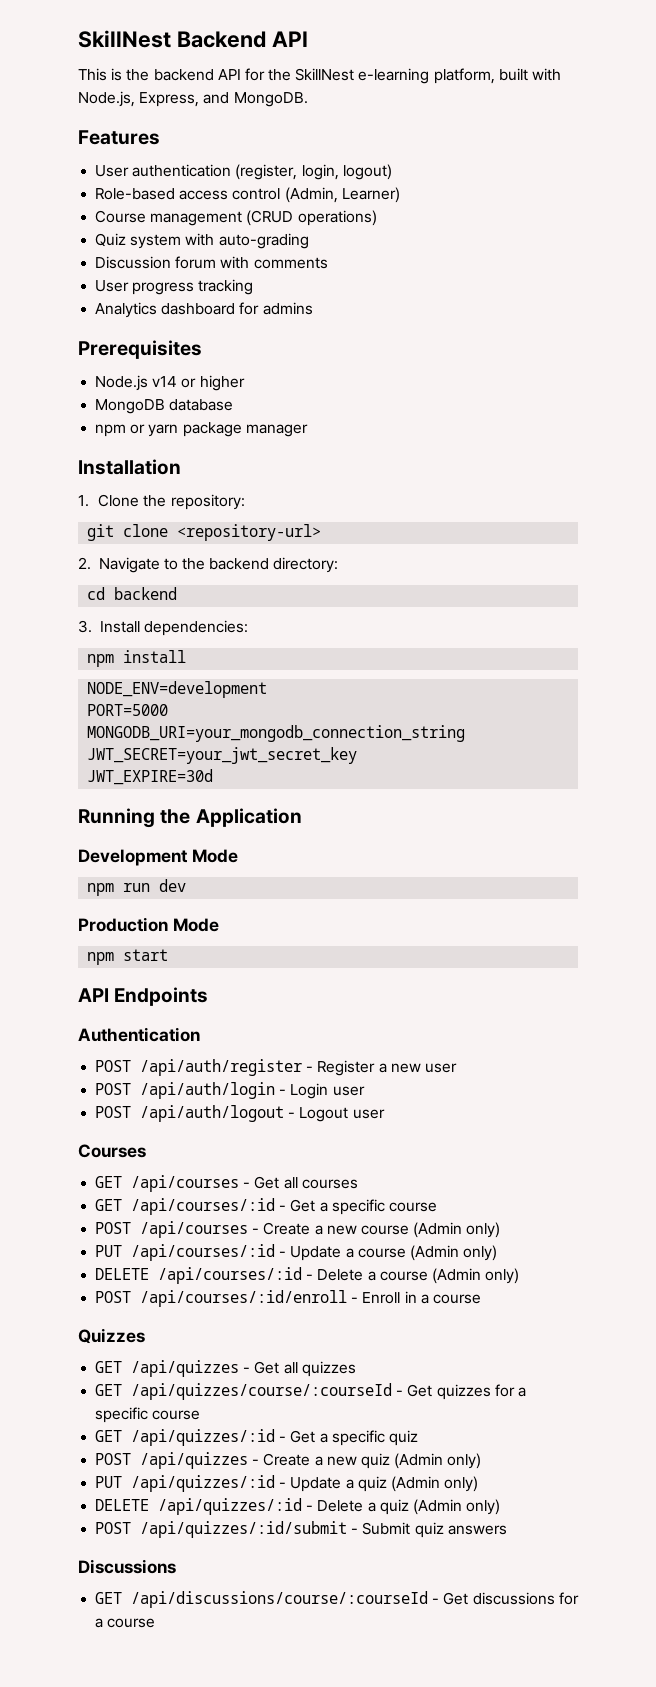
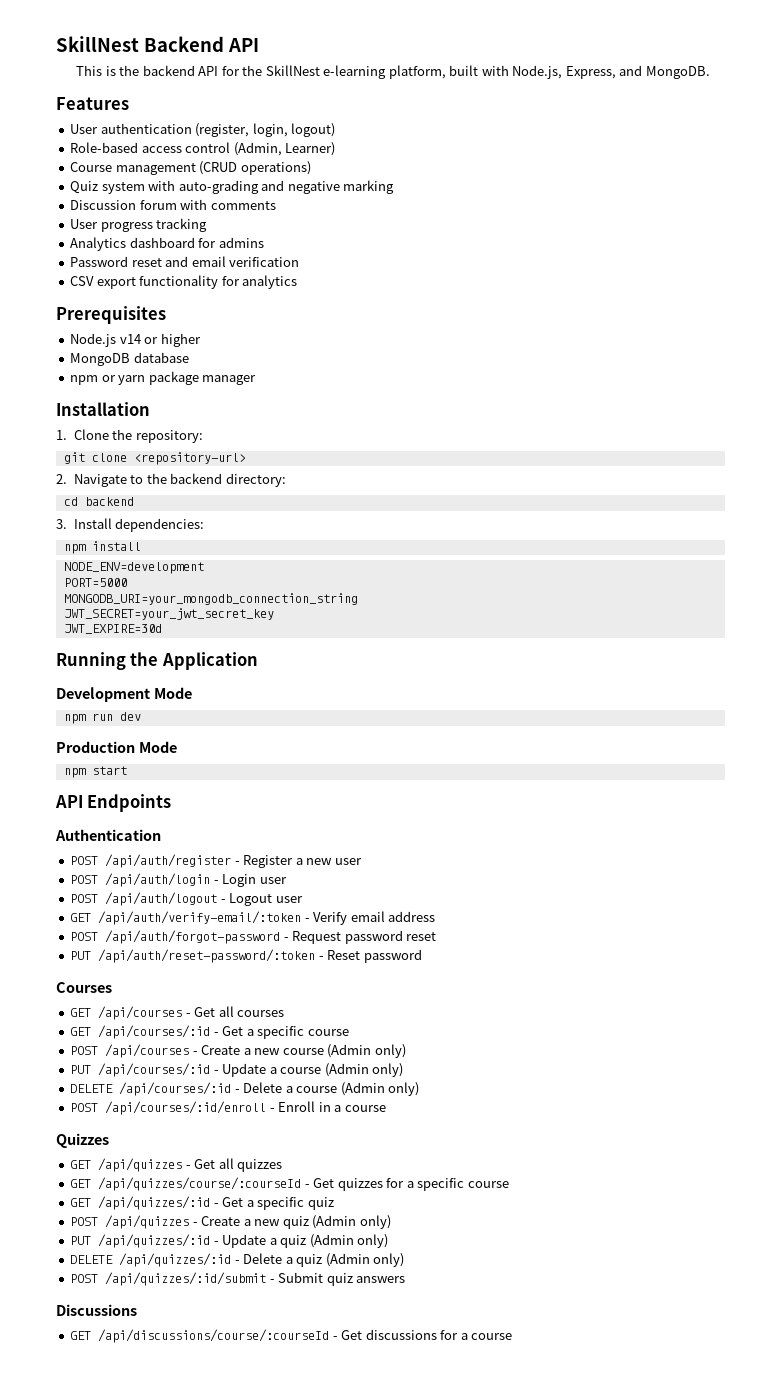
- Quiz system with auto-grading
+ Quiz system with auto-grading and negative marking
+ Password reset and email verification
+ CSV export functionality for analytics
+ GET /api/auth/verify-email/:token - Verify email address
+ POST /api/auth/forgot-password - Request password reset
+ PUT /api/auth/reset-password/:token - Reset password

